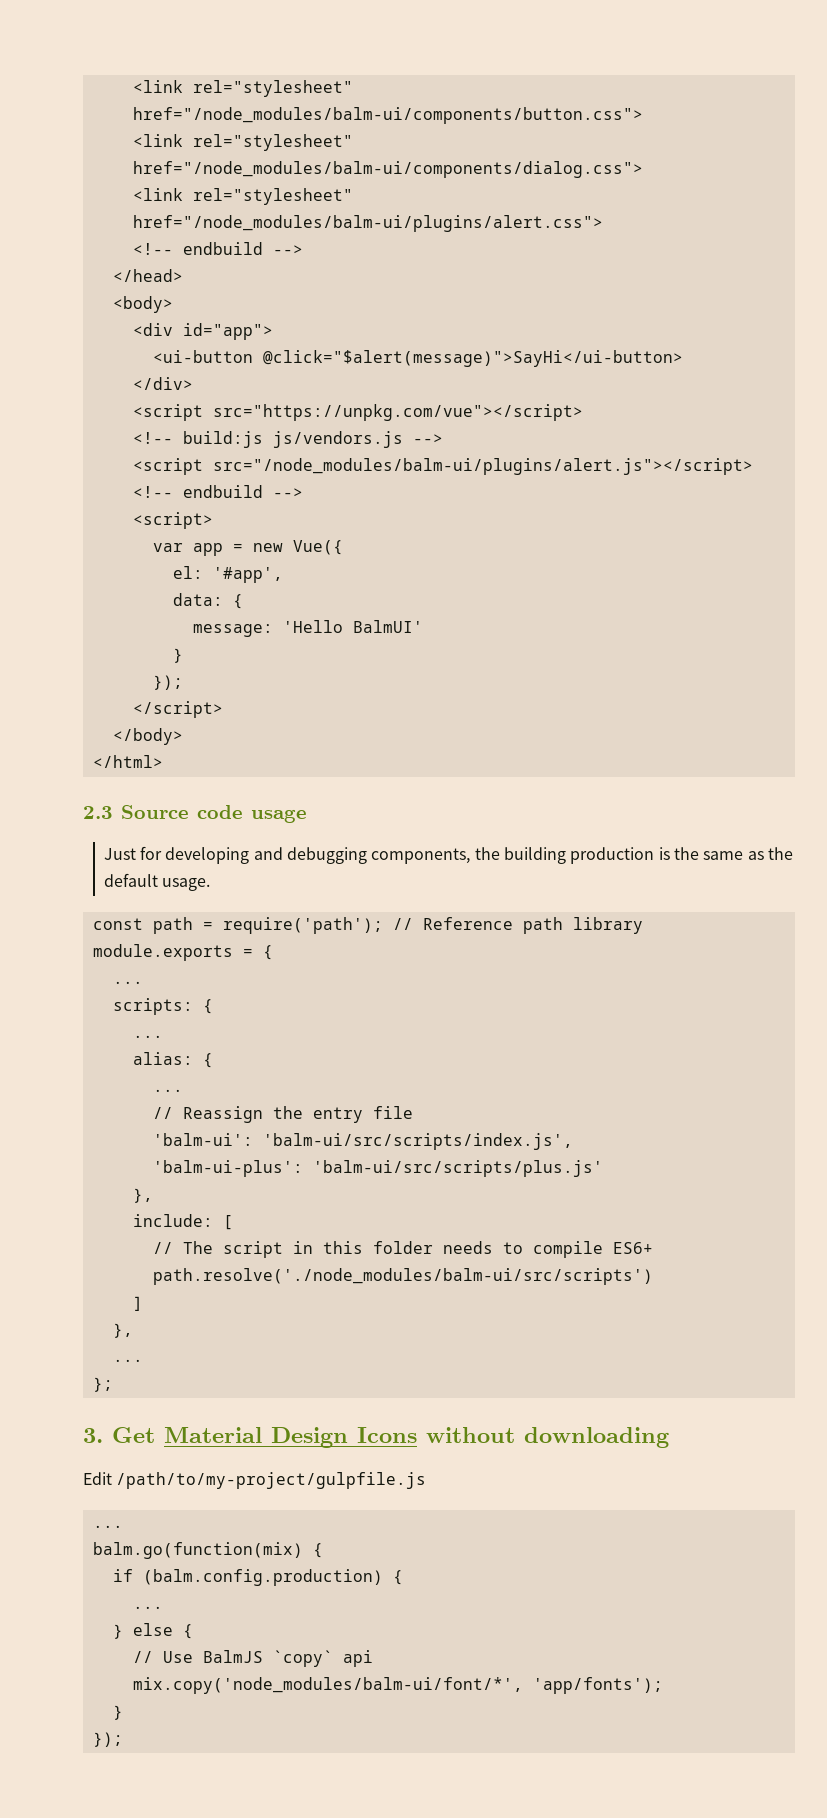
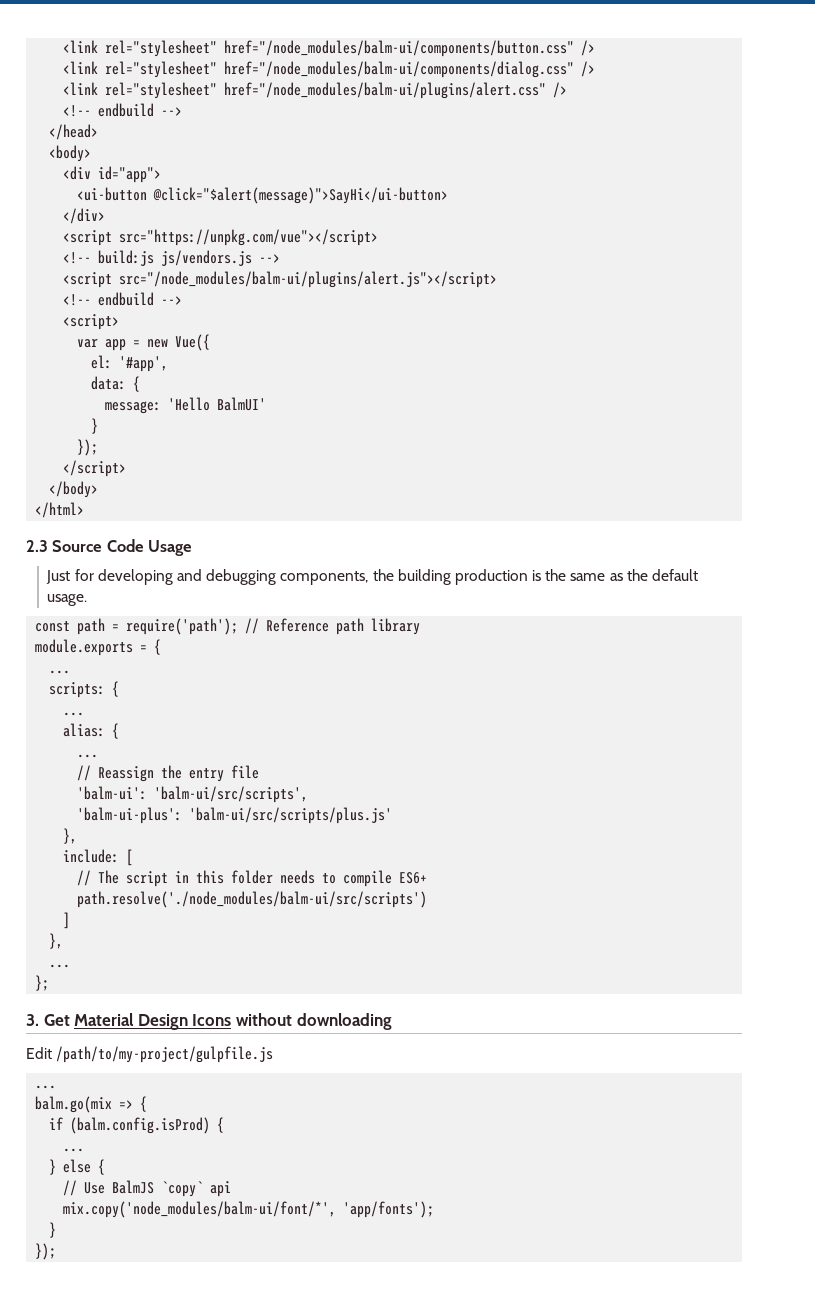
- <link rel="stylesheet" href="/node_modules/balm-ui/components/button.css">
- <link rel="stylesheet" href="/node_modules/balm-ui/components/dialog.css">
- <link rel="stylesheet" href="/node_modules/balm-ui/plugins/alert.css">
+ <link rel="stylesheet" href="/node_modules/balm-ui/components/button.css" />
+ <link rel="stylesheet" href="/node_modules/balm-ui/components/dialog.css" />
+ <link rel="stylesheet" href="/node_modules/balm-ui/plugins/alert.css" />
- 2.3 Source code usage
+ 2.3 Source Code Usage
- 'balm-ui': 'balm-ui/src/scripts/index.js',
+ 'balm-ui': 'balm-ui/src/scripts',
- balm.go(function(mix) {
+ balm.go(mix => {
- if (balm.config.production) {
+ if (balm.config.isProd) {

